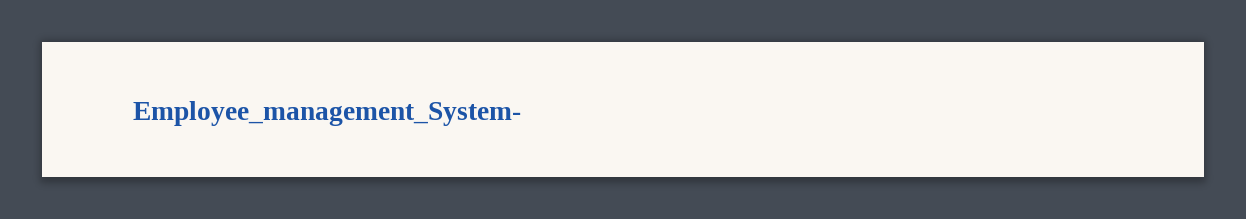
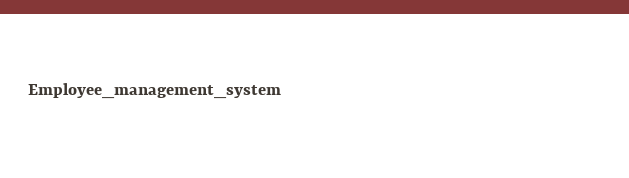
- Employee_management_System-
+ Employee_management_system

